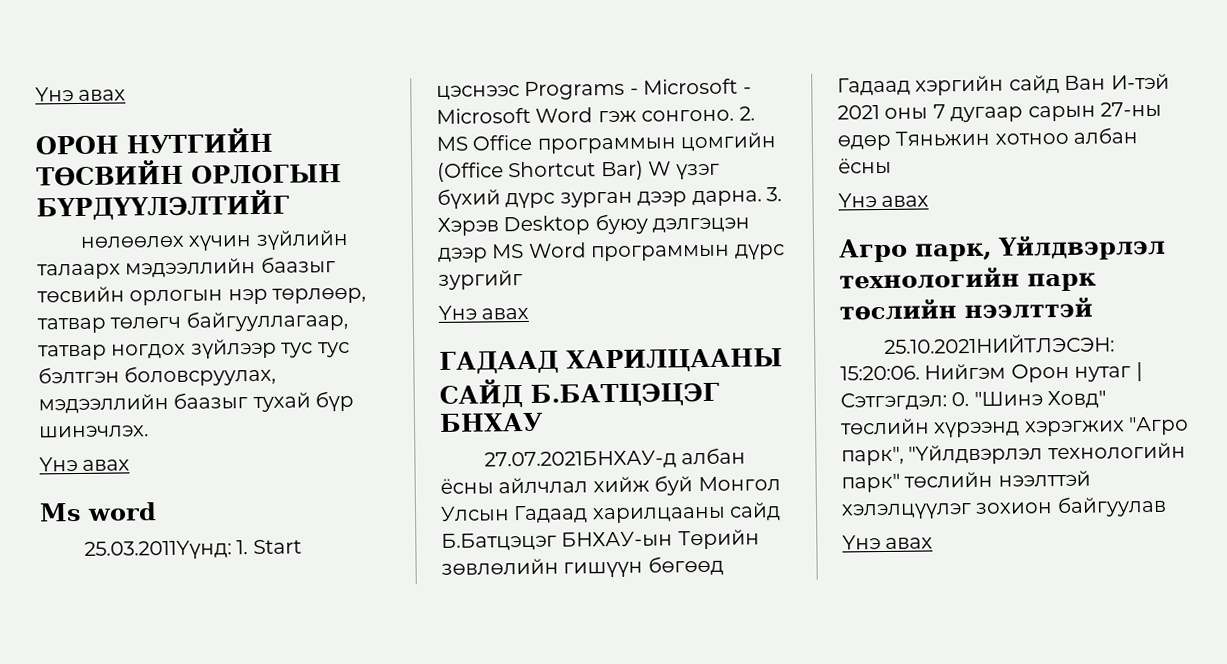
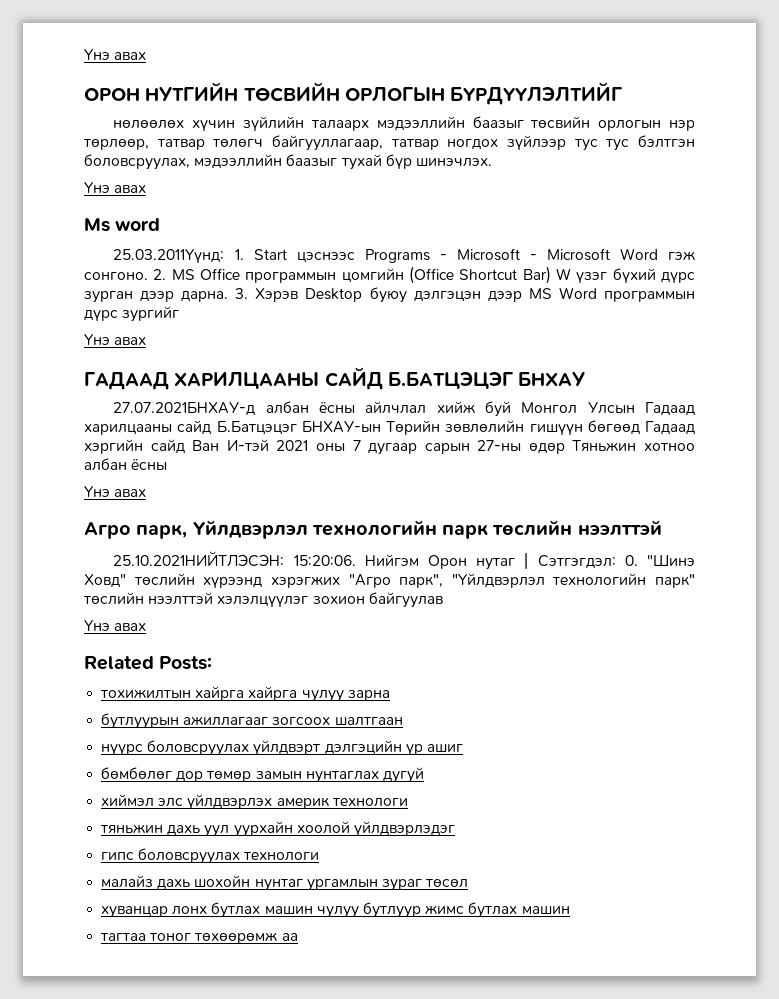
+ Related Posts:
+ тохижилтын хайрга хайрга чулуу зарна
+ бутлуурын ажиллагааг зогсоох шалтгаан
+ нүүрс боловсруулах үйлдвэрт дэлгэцийн үр ашиг
+ бөмбөлөг дор төмөр замын нунтаглах дугуй
+ хиймэл элс үйлдвэрлэх америк технологи
+ тяньжин дахь уул уурхайн хоолой үйлдвэрлэдэг
+ гипс боловсруулах технологи
+ малайз дахь шохойн нунтаг ургамлын зураг төсөл
+ хуванцар лонх бутлах машин чулуу бутлуур жимс бутлах машин
+ тагтаа тоног төхөөрөмж аа

